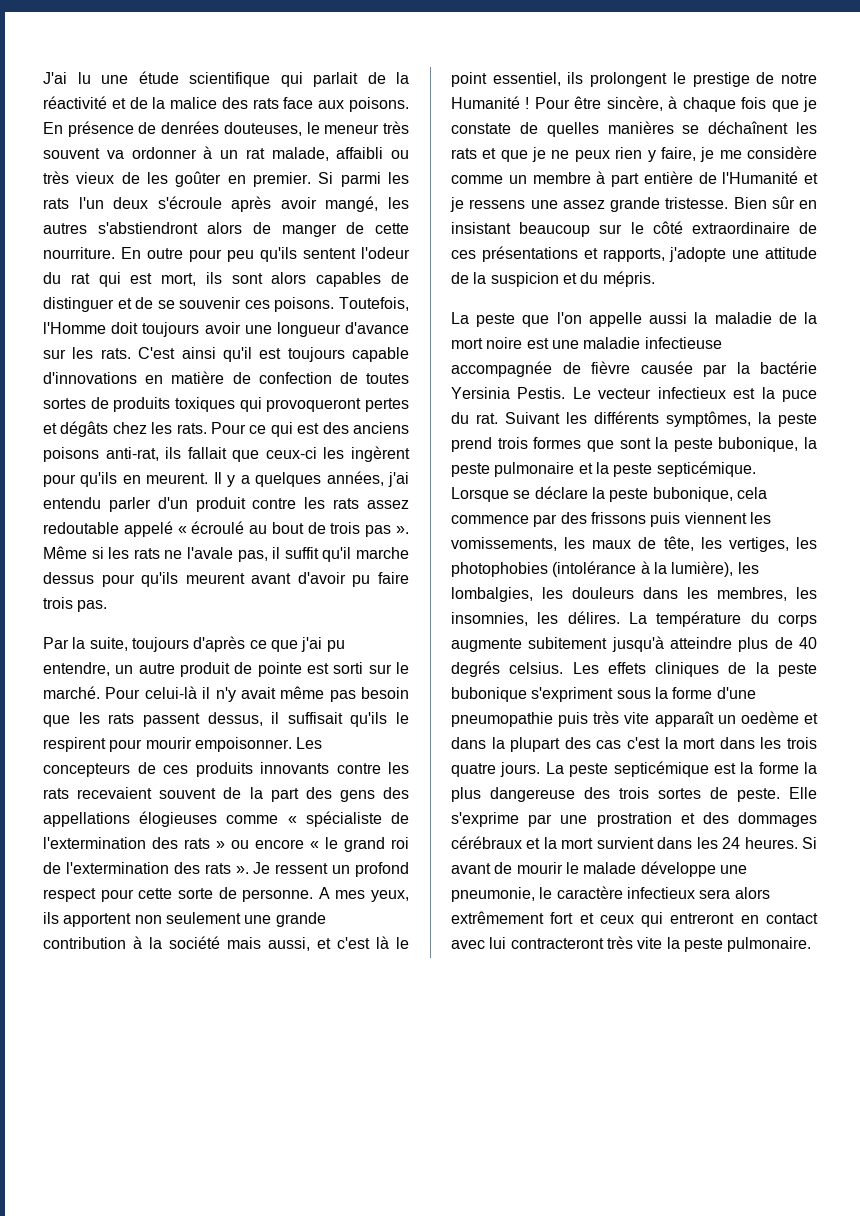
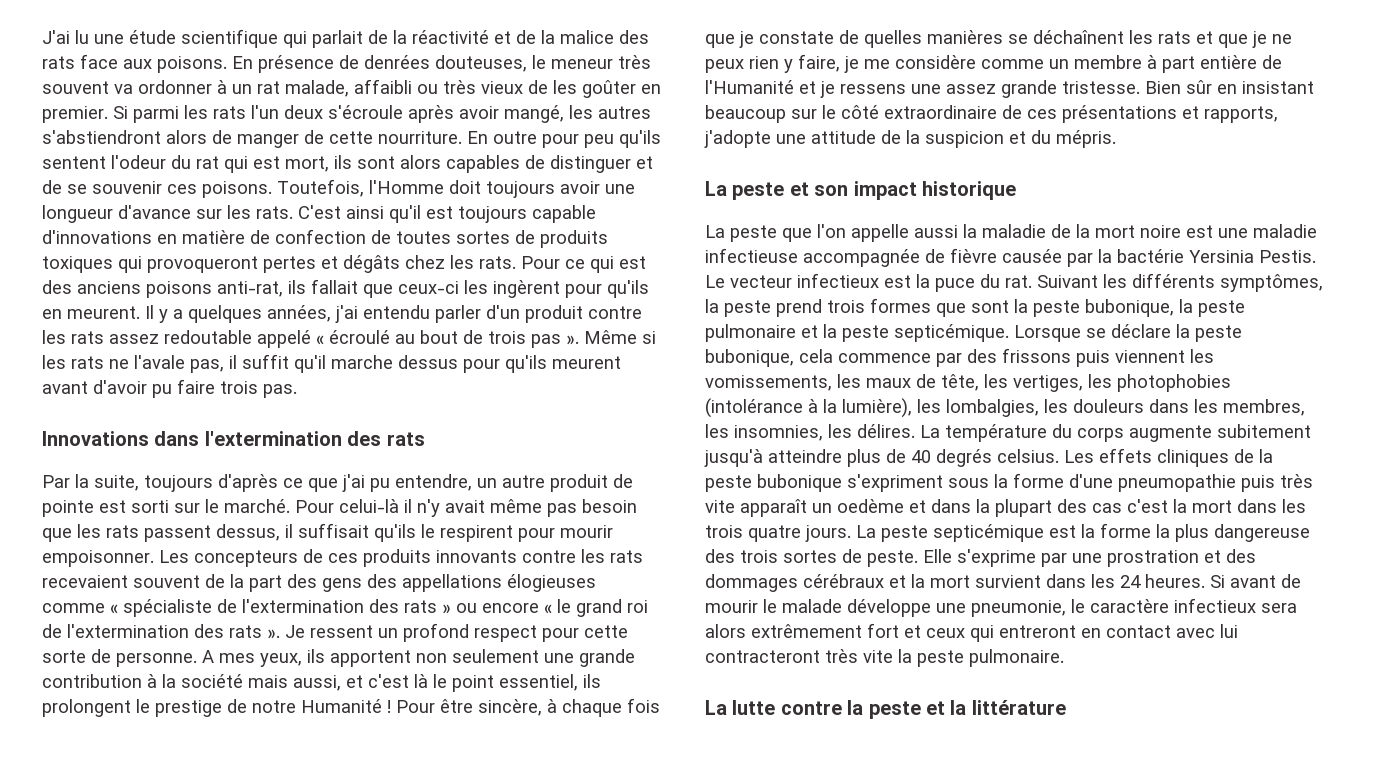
+ Innovations dans l'extermination des rats
+ La peste et son impact historique
+ La lutte contre la peste et la littérature

